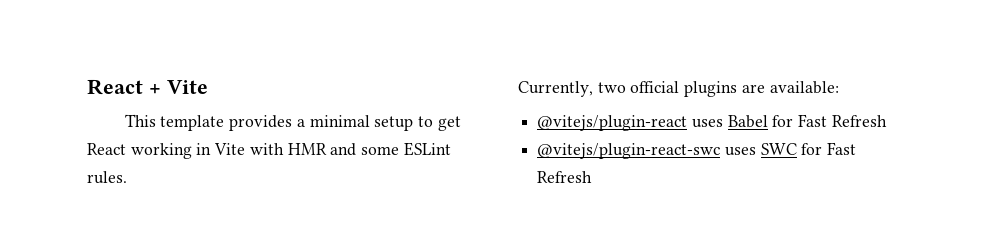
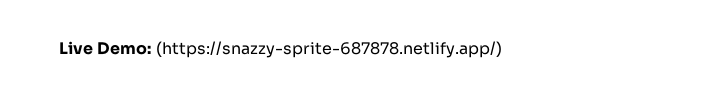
- React + Vite
- This template provides a minimal setup to get React working in Vite with HMR and some ESLint rules.
- Currently, two official plugins are available:
- @vitejs/plugin-react uses Babel for Fast Refresh
- @vitejs/plugin-react-swc uses SWC for Fast Refresh
+ Live Demo: (https://snazzy-sprite-687878.netlify.app/)

